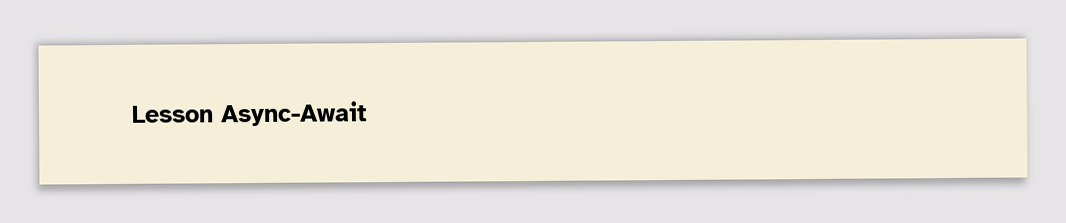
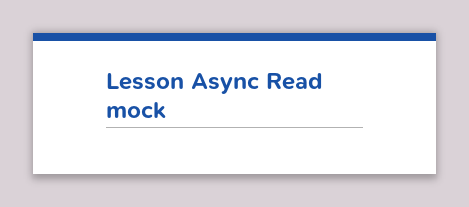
- Lesson Async-Await
+ Lesson Async Read mock

